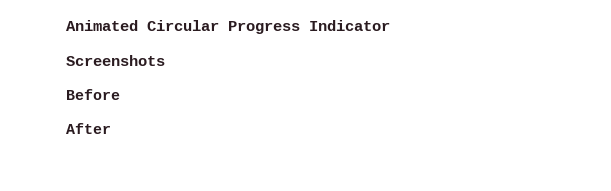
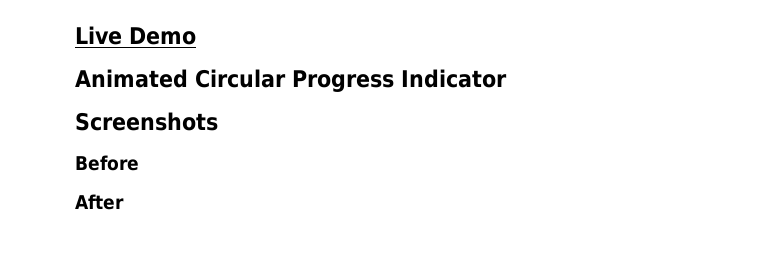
+ Live Demo

